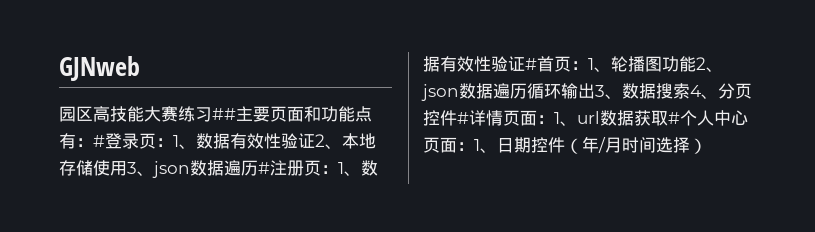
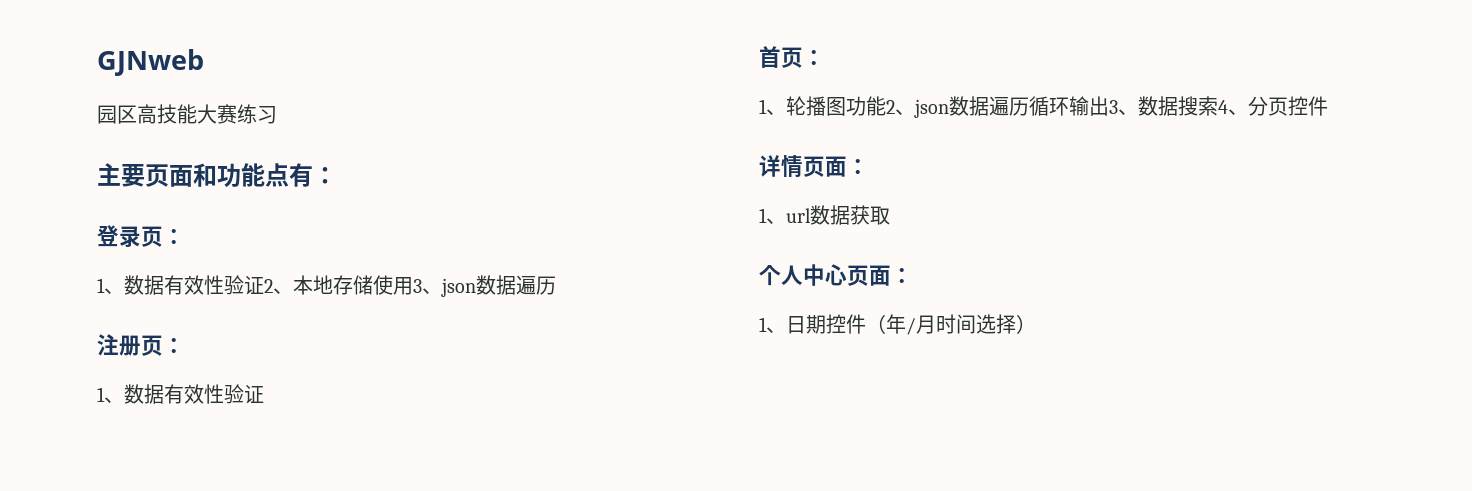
- 园区高技能大赛练习##主要页面和功能点有：#登录页：1、数据有效性验证2、本地存储使用3、json数据遍历#注册页：1、数据有效性验证#首页：1、轮播图功能2、json数据遍历循环输出3、数据搜索4、分页控件#详情页面：1、url数据获取#个人中心页面：1、日期控件（年/月时间选择）
+ 园区高技能大赛练习
+ 主要页面和功能点有：
+ 登录页：
+ 1、数据有效性验证2、本地存储使用3、json数据遍历
+ 注册页：
+ 1、数据有效性验证
+ 首页：
+ 1、轮播图功能2、json数据遍历循环输出3、数据搜索4、分页控件
+ 详情页面：
+ 1、url数据获取
+ 个人中心页面：
+ 1、日期控件（年/月时间选择）

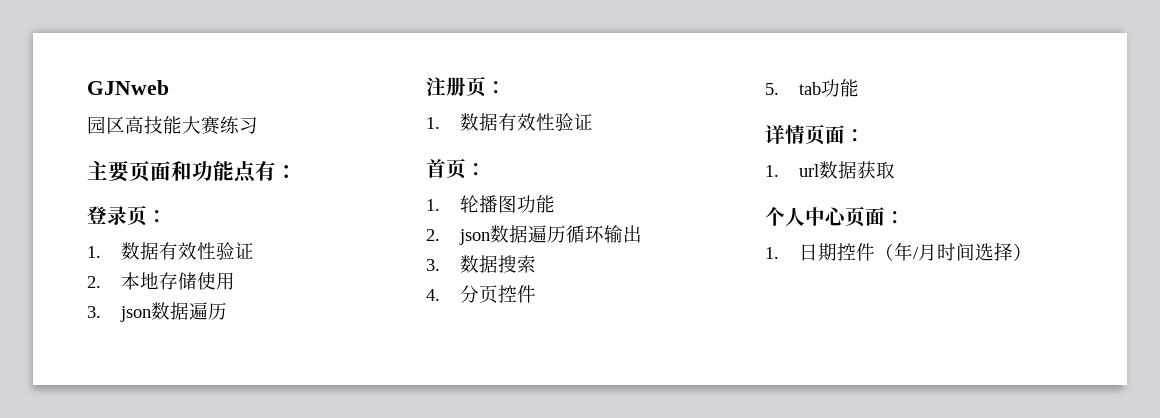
  登录页：
- 1、数据有效性验证2、本地存储使用3、json数据遍历
+ 1.数据有效性验证
+ 2.本地存储使用
+ 3. json数据遍历
  注册页：
- 1、数据有效性验证
+ 1.数据有效性验证
- 1、轮播图功能2、json数据遍历循环输出3、数据搜索4、分页控件
+ 1.轮播图功能
+ 2. json数据遍历循环输出
+ 3.数据搜索
+ 4.分页控件
+ 5. tab功能
- 1、url数据获取
+ 1. url数据获取
- 1、日期控件（年/月时间选择）
+ 1.日期控件（年/月时间选择）

